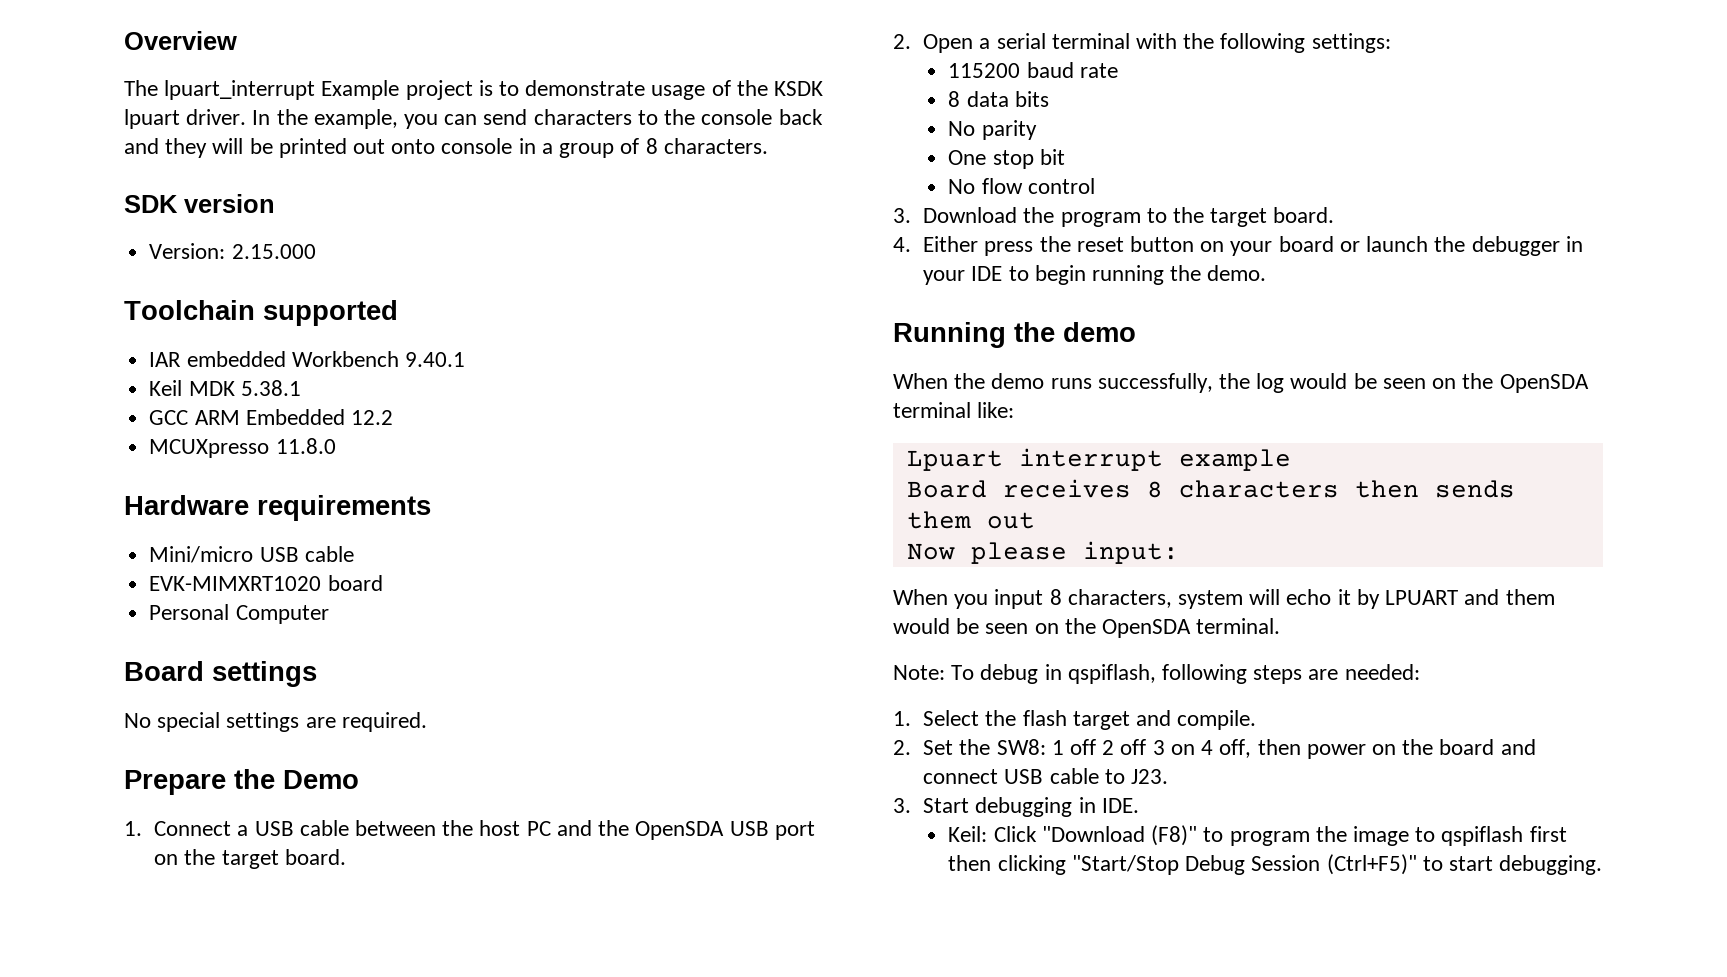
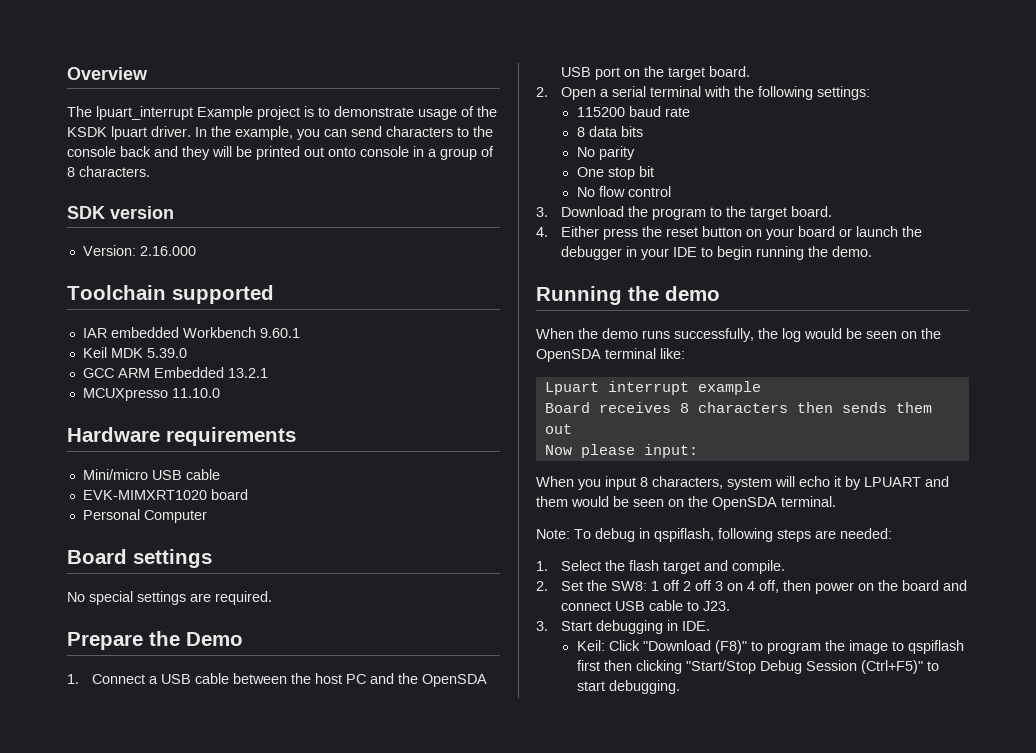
- Version: 2.15.000
+ Version: 2.16.000
- IAR embedded Workbench 9.40.1
+ IAR embedded Workbench 9.60.1
- Keil MDK 5.38.1
+ Keil MDK 5.39.0
- GCC ARM Embedded 12.2
+ GCC ARM Embedded 13.2.1
- MCUXpresso 11.8.0
+ MCUXpresso 11.10.0

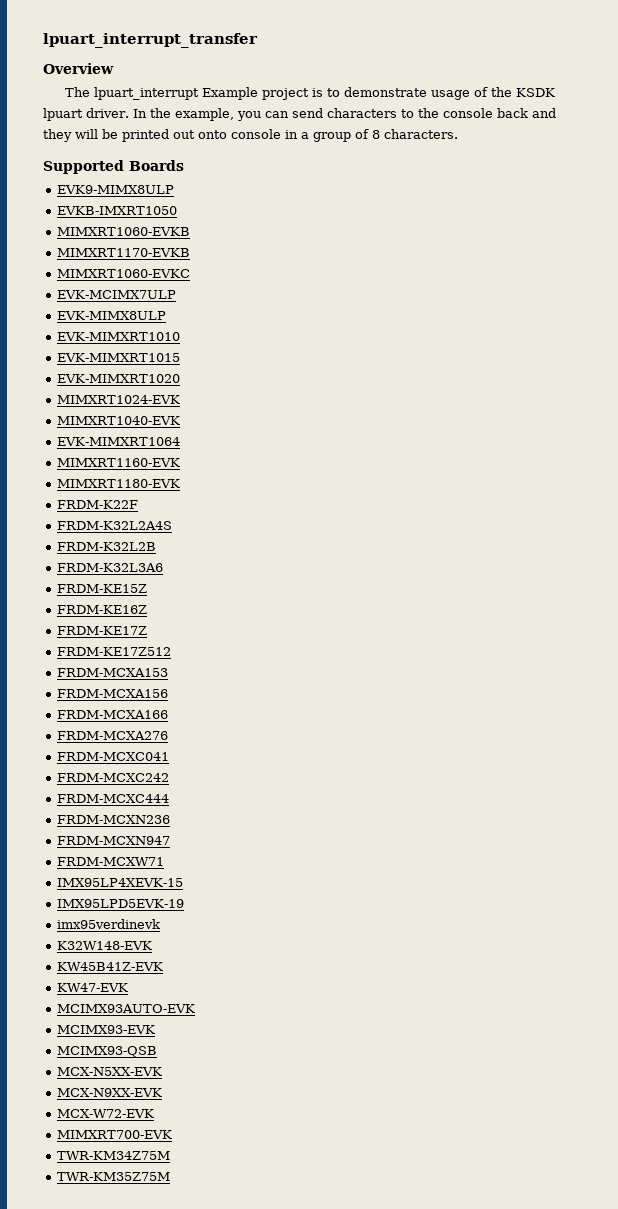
+ lpuart_interrupt_transfer
- SDK version
- Version: 2.16.000
- Toolchain supported
- IAR embedded Workbench 9.60.1
- Keil MDK 5.39.0
- GCC ARM Embedded 13.2.1
- MCUXpresso 11.10.0
- Hardware requirements
- Mini/micro USB cable
- EVK-MIMXRT1020 board
- Personal Computer
- Board settings
- No special settings are required.
- Prepare the Demo
- 1. Connect a USB cable between the host PC and the OpenSDA USB port on the target board.
- 2. Open a serial terminal with the following settings:
- 115200 baud rate
- 8 data bits
- No parity
- One stop bit
- No flow control
- 3. Download the program to the target board.
- 4. Either press the reset button on your board or launch the debugger in your IDE to begin running the demo.
- Running the demo
- When the demo runs successfully, the log would be seen on the OpenSDA terminal like:
- Lpuart interrupt example
- Board receives 8 characters then sends them out
- Now please input:
- When you input 8 characters, system will echo it by LPUART and them would be seen on the OpenSDA terminal.
- Note: To debug in qspiflash, following steps are needed:
- 1. Select the flash target and compile.
- 2. Set the SW8: 1 off 2 off 3 on 4 off, then power on the board and connect USB cable to J23.
- 3. Start debugging in IDE.
- Keil: Click "Download (F8)" to program the image to qspiflash first then clicking "Start/Stop Debug Session (Ctrl+F5)" to start debugging.
+ Supported Boards
+ EVK9-MIMX8ULP
+ EVKB-IMXRT1050
+ MIMXRT1060-EVKB
+ MIMXRT1170-EVKB
+ MIMXRT1060-EVKC
+ EVK-MCIMX7ULP
+ EVK-MIMX8ULP
+ EVK-MIMXRT1010
+ EVK-MIMXRT1015
+ EVK-MIMXRT1020
+ MIMXRT1024-EVK
+ MIMXRT1040-EVK
+ EVK-MIMXRT1064
+ MIMXRT1160-EVK
+ MIMXRT1180-EVK
+ FRDM-K22F
+ FRDM-K32L2A4S
+ FRDM-K32L2B
+ FRDM-K32L3A6
+ FRDM-KE15Z
+ FRDM-KE16Z
+ FRDM-KE17Z
+ FRDM-KE17Z512
+ FRDM-MCXA153
+ FRDM-MCXA156
+ FRDM-MCXA166
+ FRDM-MCXA276
+ FRDM-MCXC041
+ FRDM-MCXC242
+ FRDM-MCXC444
+ FRDM-MCXN236
+ FRDM-MCXN947
+ FRDM-MCXW71
+ IMX95LP4XEVK-15
+ IMX95LPD5EVK-19
+ imx95verdinevk
+ K32W148-EVK
+ KW45B41Z-EVK
+ KW47-EVK
+ MCIMX93AUTO-EVK
+ MCIMX93-EVK
+ MCIMX93-QSB
+ MCX-N5XX-EVK
+ MCX-N9XX-EVK
+ MCX-W72-EVK
+ MIMXRT700-EVK
+ TWR-KM34Z75M
+ TWR-KM35Z75M

